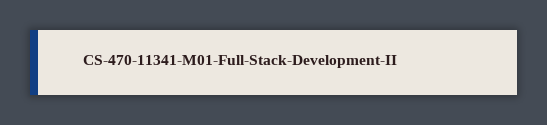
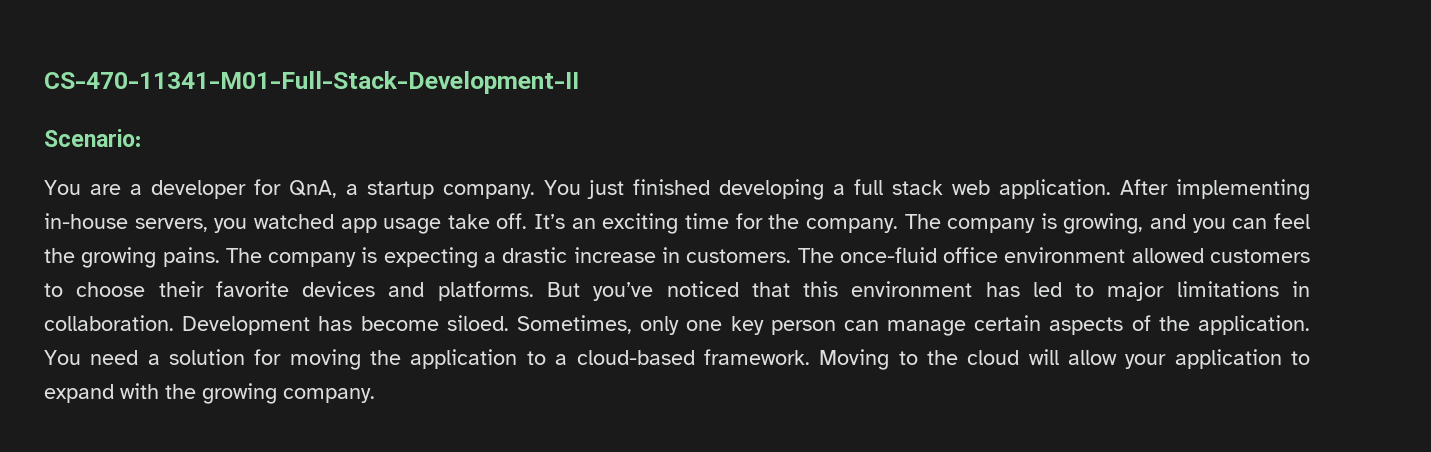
+ Scenario:
+ You are a developer for QnA, a startup company. You just finished developing a full stack web application. After implementing in-house servers, you watched app usage take off. It’s an exciting time for the company. The company is growing, and you can feel the growing pains. The company is expecting a drastic increase in customers. The once-fluid office environment allowed customers to choose their favorite devices and platforms. But you’ve noticed that this environment has led to major limitations in collaboration. Development has become siloed. Sometimes, only one key person can manage certain aspects of the application. You need a solution for moving the application to a cloud-based framework. Moving to the cloud will allow your application to expand with the growing company.

